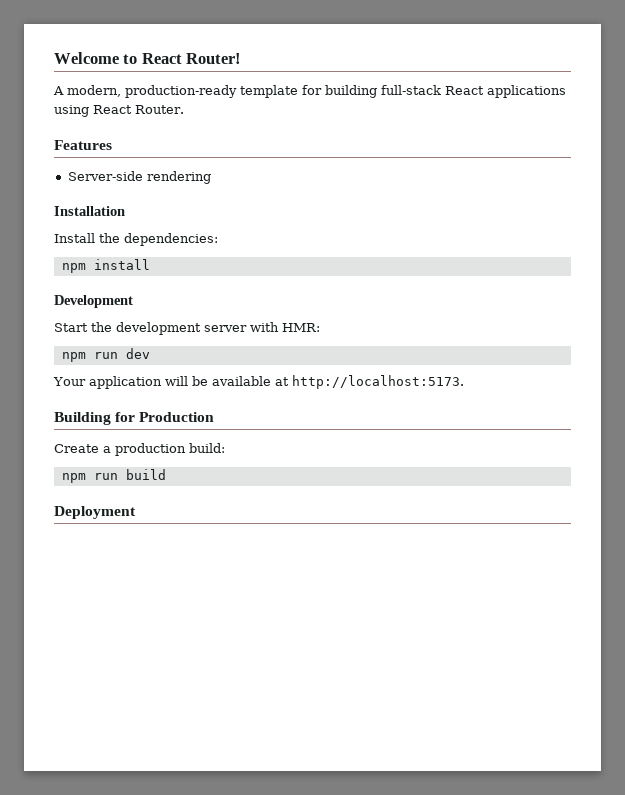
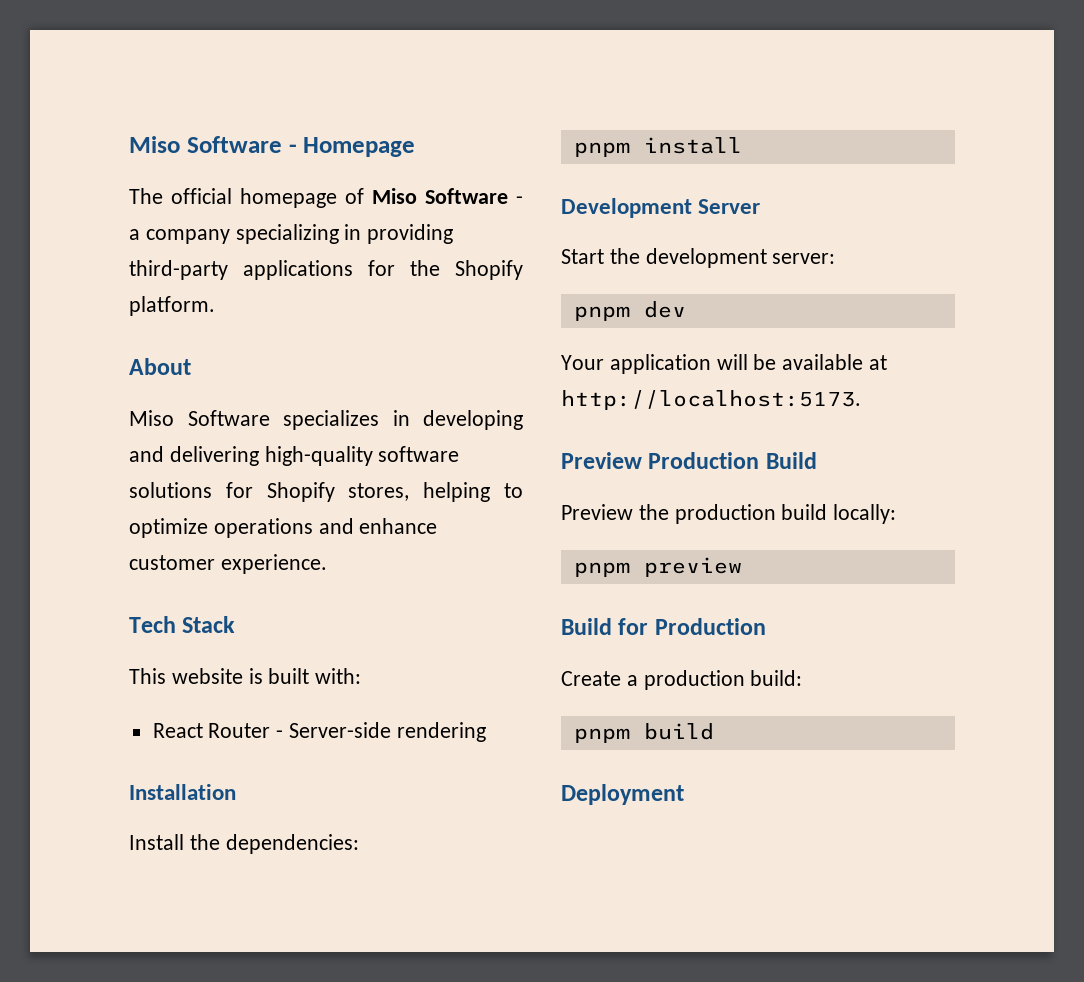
- Welcome to React Router!
- A modern, production-ready template for building full-stack React applications using React Router.
- Features
- Server-side rendering
+ Miso Software - Homepage
+ The official homepage of Miso Software - a company specializing in providing third-party applications for the Shopify platform.
+ About
+ Miso Software specializes in developing and delivering high-quality software solutions for Shopify stores, helping to optimize operations and enhance customer experience.
+ Tech Stack
+ This website is built with:
+ React Router - Server-side rendering
- npm install
+ pnpm install
- Development
+ Development Server
- Start the development server with HMR:
- npm run dev
+ Start the development server:
+ pnpm dev
- Building for Production
+ Preview Production Build
+ Preview the production build locally:
+ pnpm preview
+ Build for Production
- npm run build
+ pnpm build

